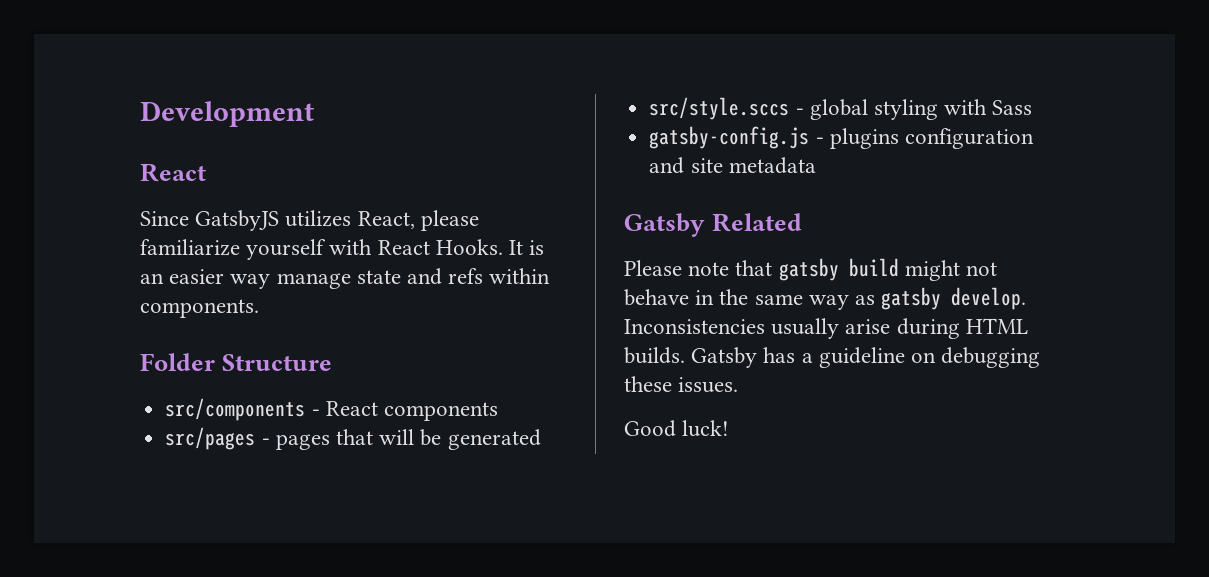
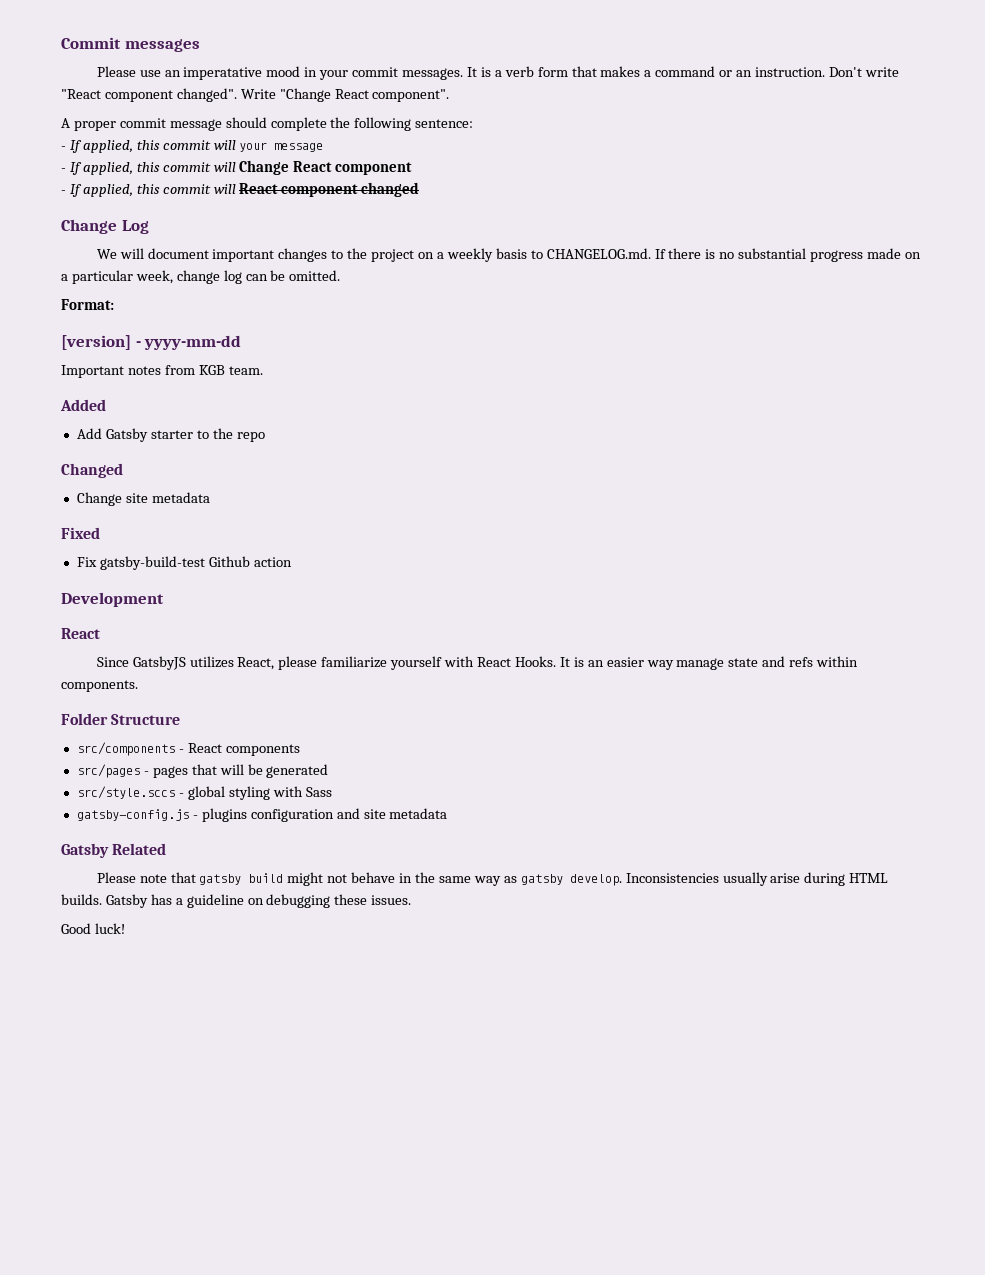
+ Commit messages
+ Please use an imperatative mood in your commit messages. It is a verb form that makes a command or an instruction. Don't write "React component changed". Write "Change React component".
+ A proper commit message should complete the following sentence:
+ - If applied, this commit will your message
+ - If applied, this commit will Change React component
+ - If applied, this commit will React component changed
+ Change Log
+ We will document important changes to the project on a weekly basis to CHANGELOG.md. If there is no substantial progress made on a particular week, change log can be omitted.
+ Format:
+ [version] - yyyy-mm-dd
+ Important notes from KGB team.
+ Added
+ Add Gatsby starter to the repo
+ Changed
+ Change site metadata
+ Fixed
+ Fix gatsby-build-test Github action

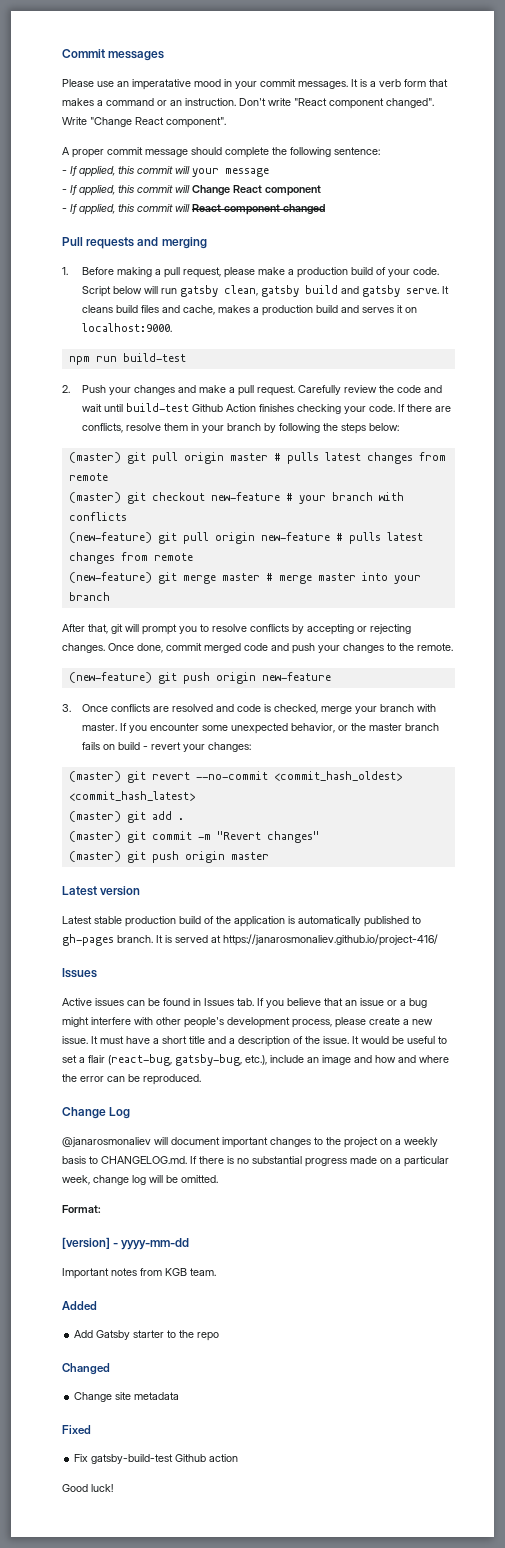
+ Pull requests and merging
+ 1. Before making a pull request, please make a production build of your code. Script below will run gatsby clean, gatsby build and gatsby serve. It cleans build files and cache, makes a production build and serves it on localhost:9000.
+ npm run build-test
+ 2. Push your changes and make a pull request. Carefully review the code and wait until build-test Github Action finishes checking your code. If there are conflicts, resolve them in your branch by following the steps below:
+ (master) git pull origin master # pulls latest changes from remote
+ (master) git checkout new-feature # your branch with conflicts
+ (new-feature) git pull origin new-feature # pulls latest changes from remote
+ (new-feature) git merge master # merge master into your branch
+ After that, git will prompt you to resolve conflicts by accepting or rejecting changes. Once done, commit merged code and push your changes to the remote.
+ (new-feature) git push origin new-feature
+ 3. Once conflicts are resolved and code is checked, merge your branch with master. If you encounter some unexpected behavior, or the master branch fails on build - revert your changes:
+ (master) git revert --no-commit <commit_hash_oldest> <commit_hash_latest>
+ (master) git add .
+ (master) git commit -m "Revert changes"
+ (master) git push origin master
+ Latest version
+ Latest stable production build of the application is automatically published to gh-pages branch. It is served at https://janarosmonaliev.github.io/project-416/
+ Issues
+ Active issues can be found in Issues tab. If you believe that an issue or a bug might interfere with other people's development process, please create a new issue. It must have a short title and a description of the issue. It would be useful to set a flair (react-bug, gatsby-bug, etc.), include an image and how and where the error can be reproduced.
- We will document important changes to the project on a weekly basis to CHANGELOG.md. If there is no substantial progress made on a particular week, change log can be omitted.
+ @janarosmonaliev will document important changes to the project on a weekly basis to CHANGELOG.md. If there is no substantial progress made on a particular week, change log will be omitted.
- Development
- React
- Since GatsbyJS utilizes React, please familiarize yourself with React Hooks. It is an easier way manage state and refs within components.
- Folder Structure
- src/components - React components
- src/pages - pages that will be generated
- src/style.sccs - global styling with Sass
- gatsby-config.js - plugins configuration and site metadata
- Gatsby Related
- Please note that gatsby build might not behave in the same way as gatsby develop. Inconsistencies usually arise during HTML builds. Gatsby has a guideline on debugging these issues.

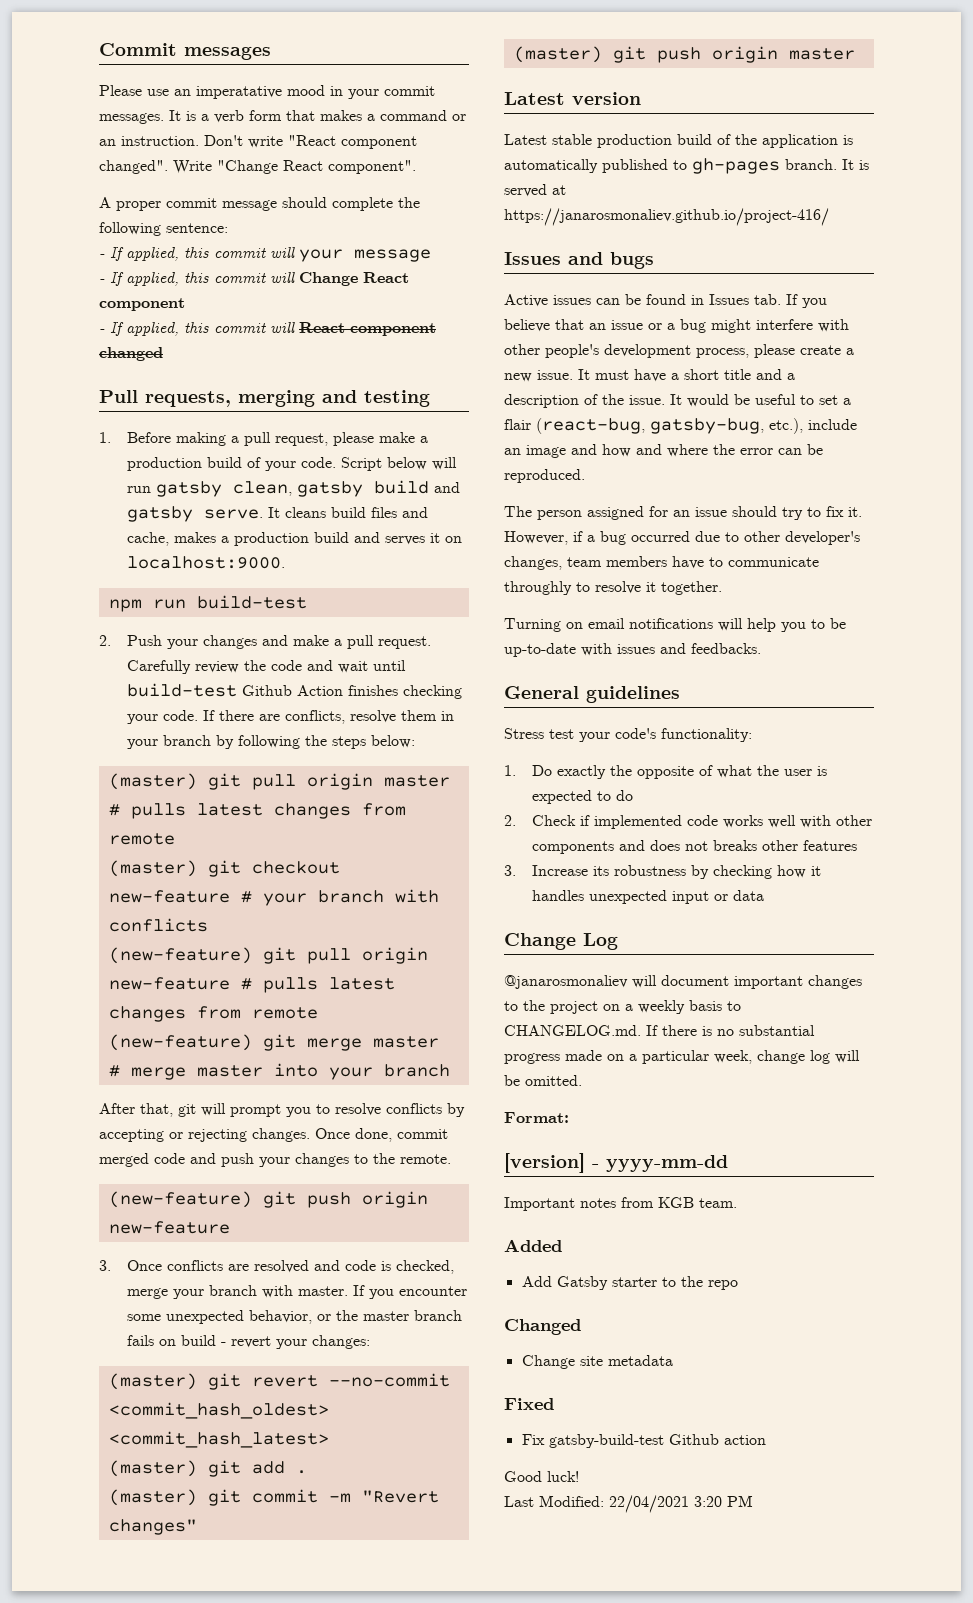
- Pull requests and merging
+ Pull requests, merging and testing
  It is served at https://janarosmonaliev.github.io/project-416/
- Issues
+ Issues and bugs
+ The person assigned for an issue should try to fix it. However, if a bug occurred due to other developer's changes, team members have to communicate throughly to resolve it together.
+ Turning on email notifications will help you to be up-to-date with issues and feedbacks.
+ General guidelines
+ Stress test your code's functionality:
+ 1. Do exactly the opposite of what the user is expected to do
+ 2. Check if implemented code works well with other components and does not breaks other features
+ 3. Increase its robustness by checking how it handles unexpected input or data
+ Last Modified: 22/04/2021 3:20 PM

